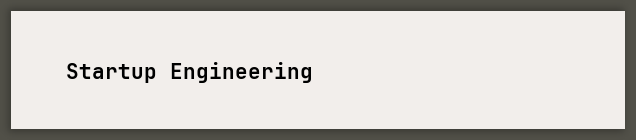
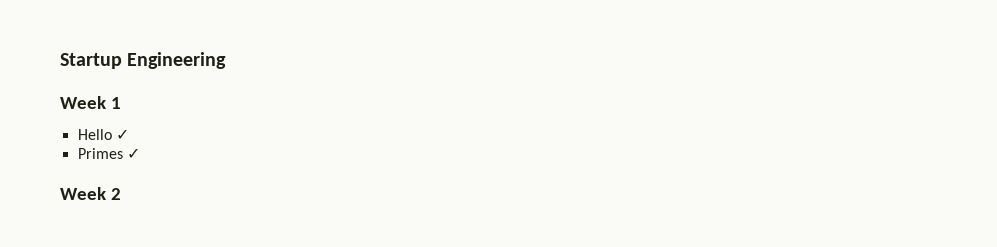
+ Week 1
+ Hello ✓
+ Primes ✓
+ Week 2

